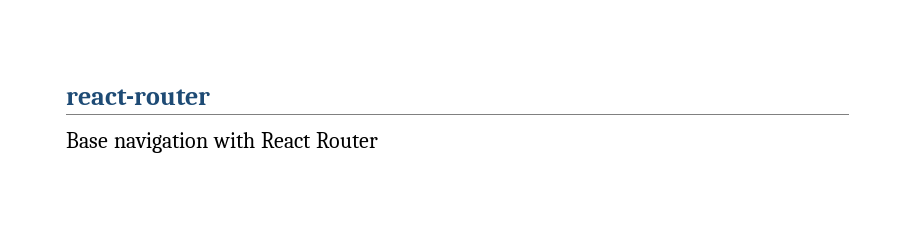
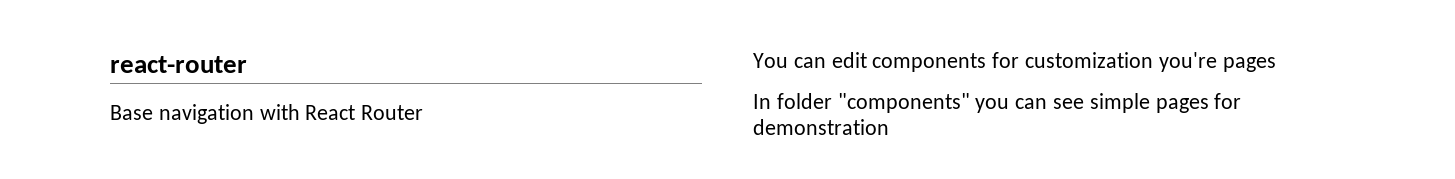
+ You can edit components for customization you're pages
+ In folder "components" you can see simple pages for demonstration

